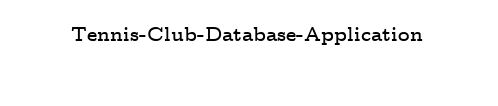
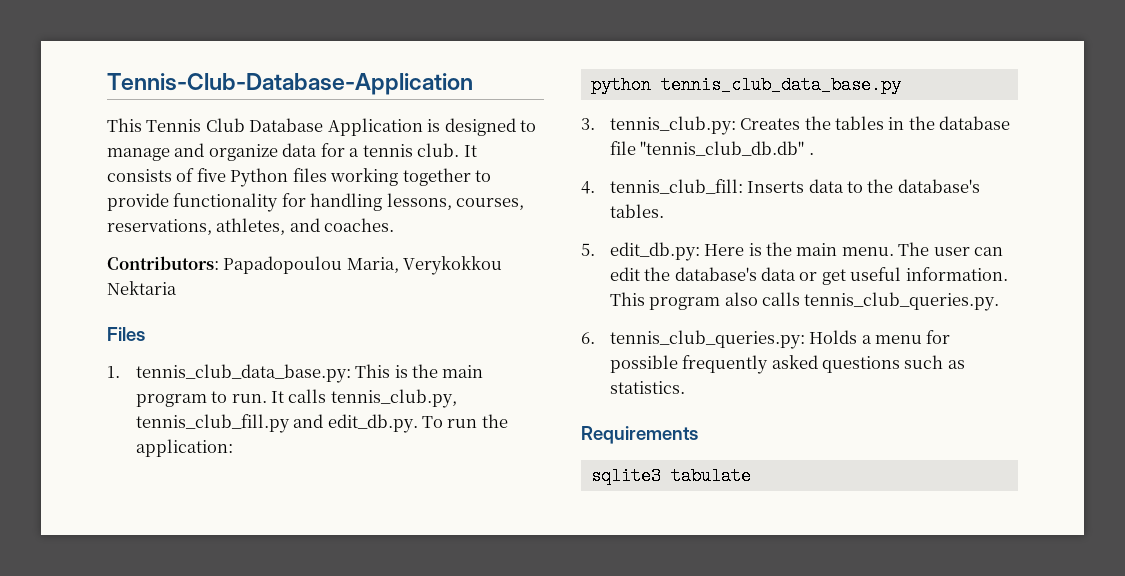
+ This Tennis Club Database Application is designed to manage and organize data for a tennis club. It consists of five Python files working together to provide functionality for handling lessons, courses, reservations, athletes, and coaches.
+ Contributors: Papadopoulou Maria, Verykokkou Nektaria
+ Files
+ 1. tennis_club_data_base.py: This is the main program to run. It calls tennis_club.py, tennis_club_fill.py and edit_db.py. To run the application:
+ python tennis_club_data_base.py
+ 3. tennis_club.py: Creates the tables in the database file "tennis_club_db.db" .
+ 4. tennis_club_fill: Inserts data to the database's tables.
+ 5. edit_db.py: Here is the main menu. The user can edit the database's data or get useful information. This program also calls tennis_club_queries.py.
+ 6. tennis_club_queries.py: Holds a menu for possible frequently asked questions such as statistics.
+ Requirements
+ sqlite3 tabulate

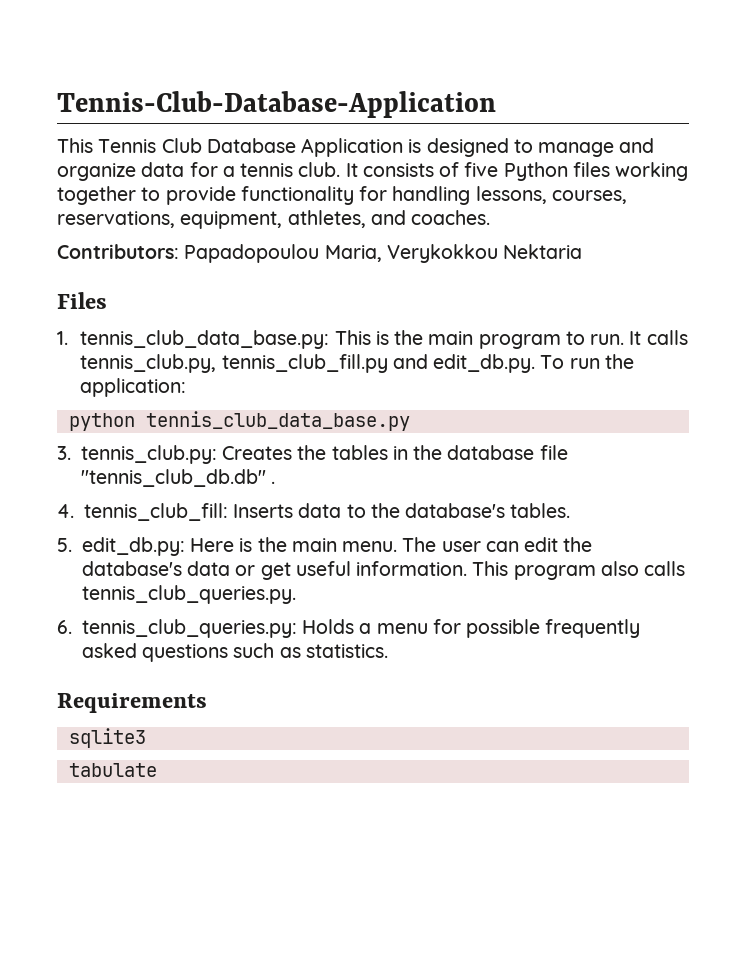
- It consists of five Python files working together to provide functionality for handling lessons, courses, reservations, athletes, and coaches.
+ It consists of five Python files working together to provide functionality for handling lessons, courses, reservations, equipment, athletes, and coaches.
- sqlite3 tabulate
+ sqlite3
+ tabulate

